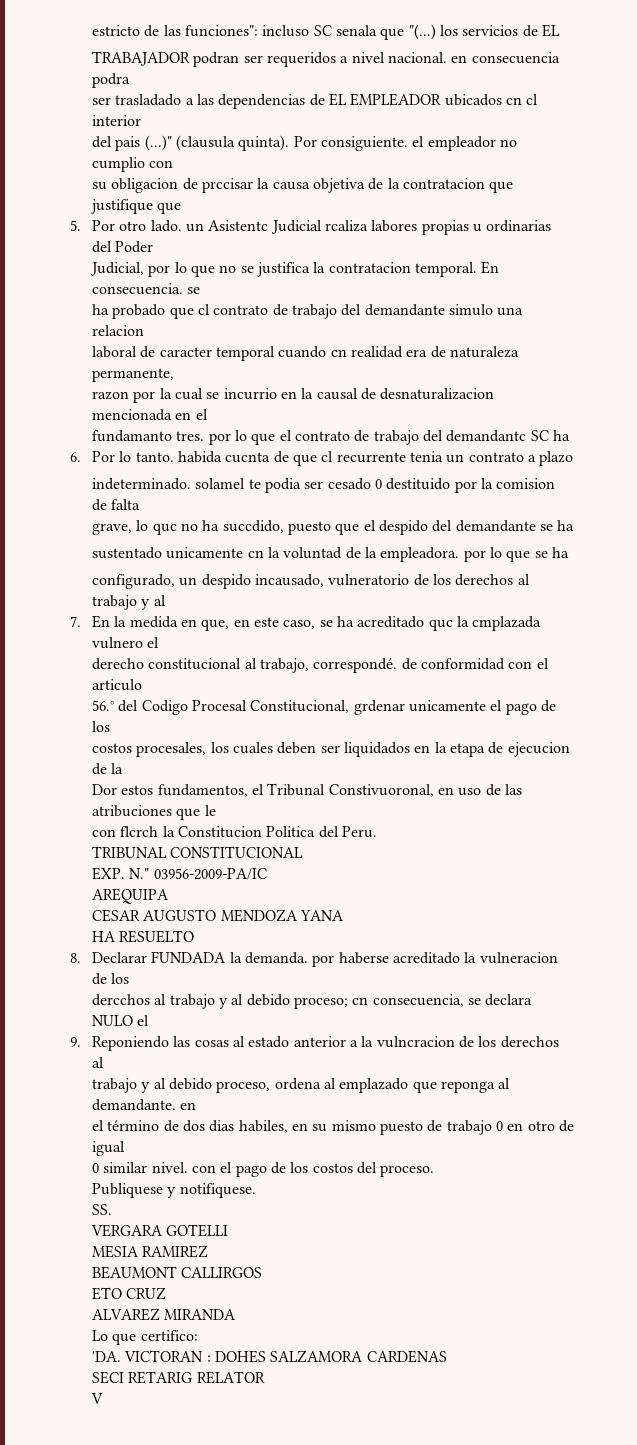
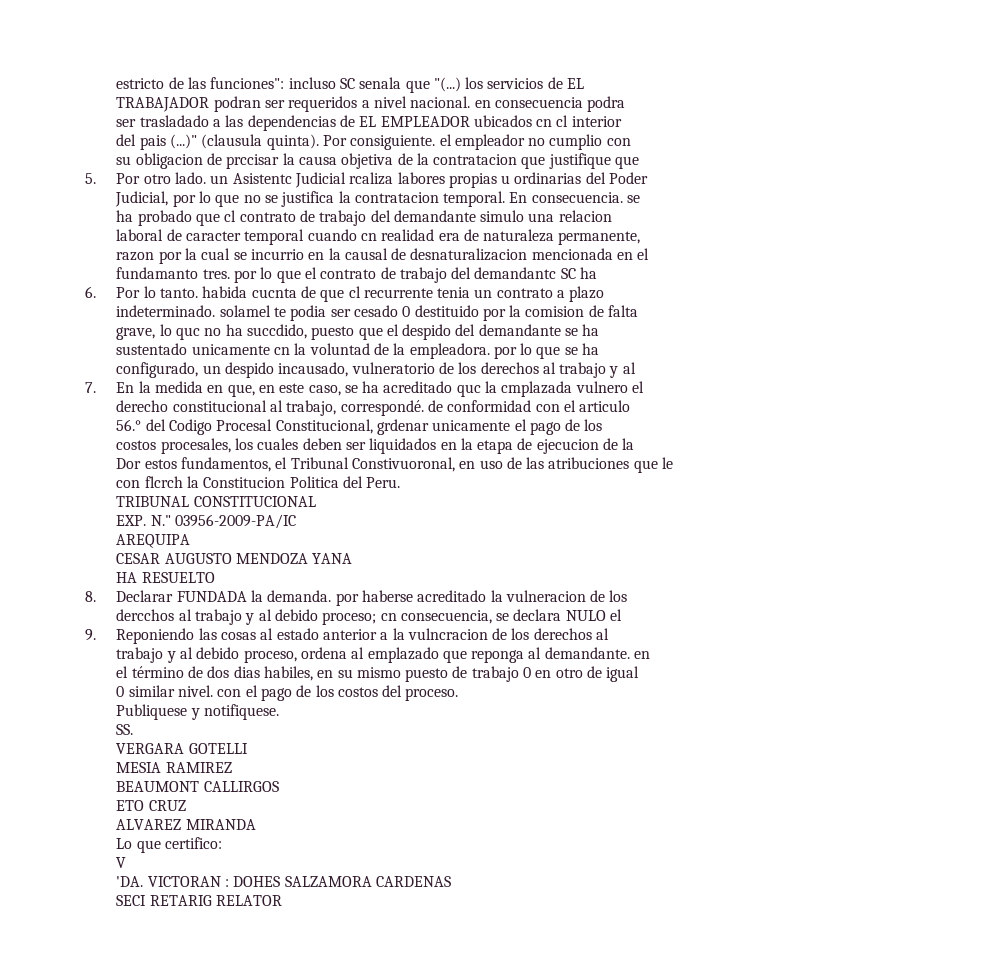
+ V
- V

